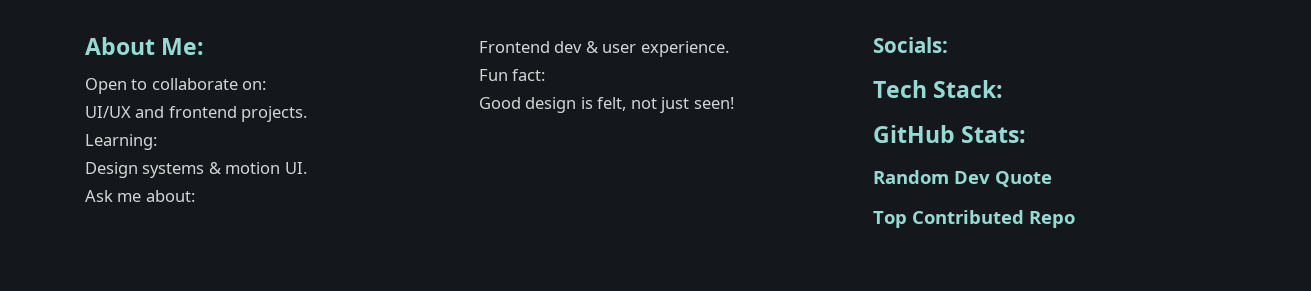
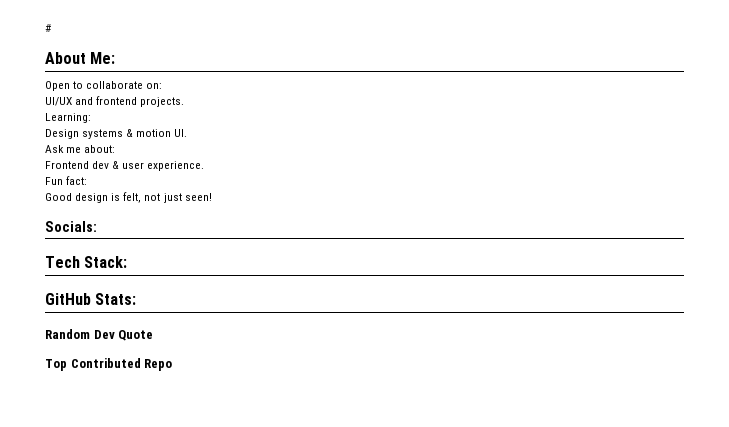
+ #

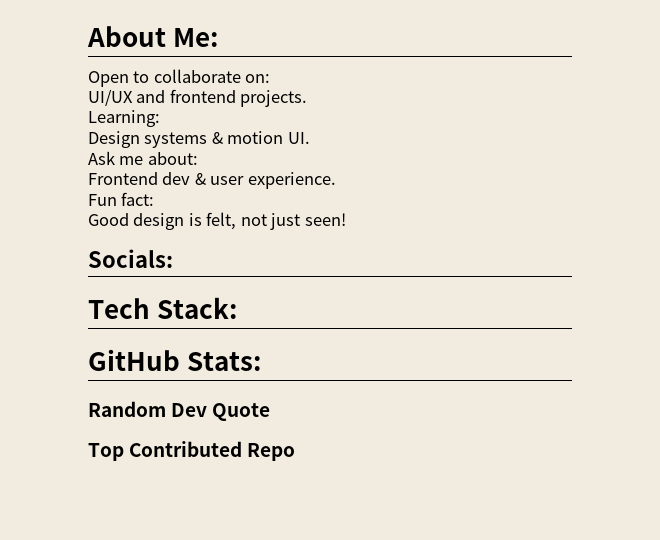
- #

